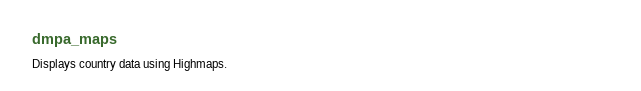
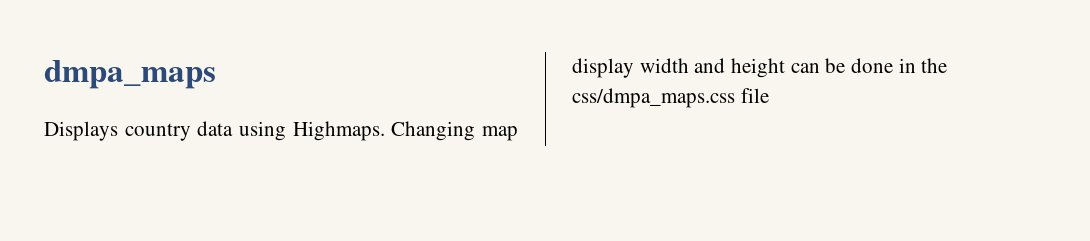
+ Changing map display width and height can be done in the css/dmpa_maps.css file

